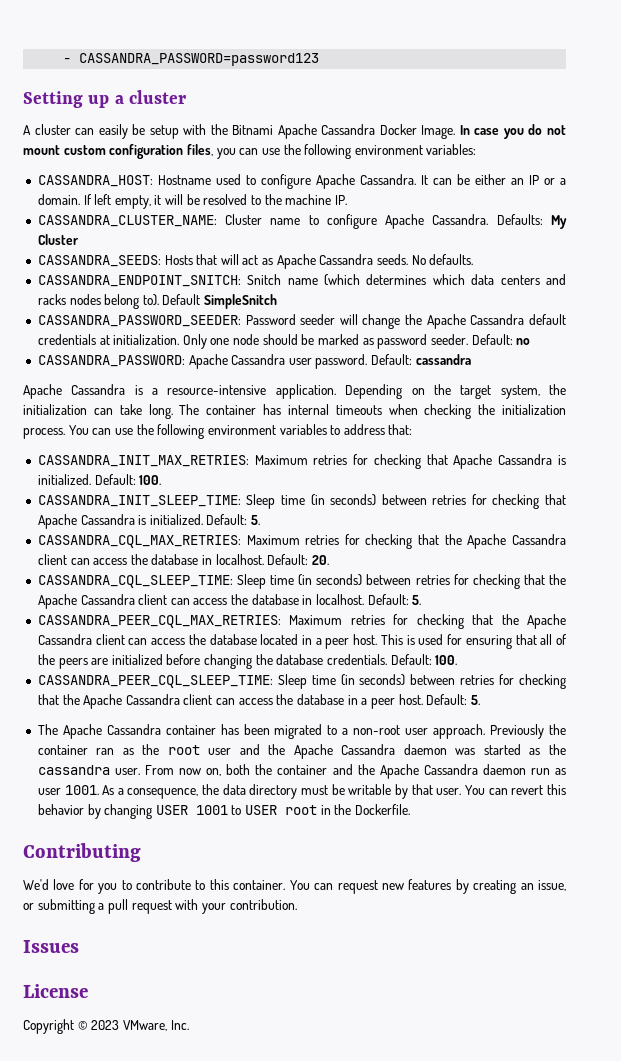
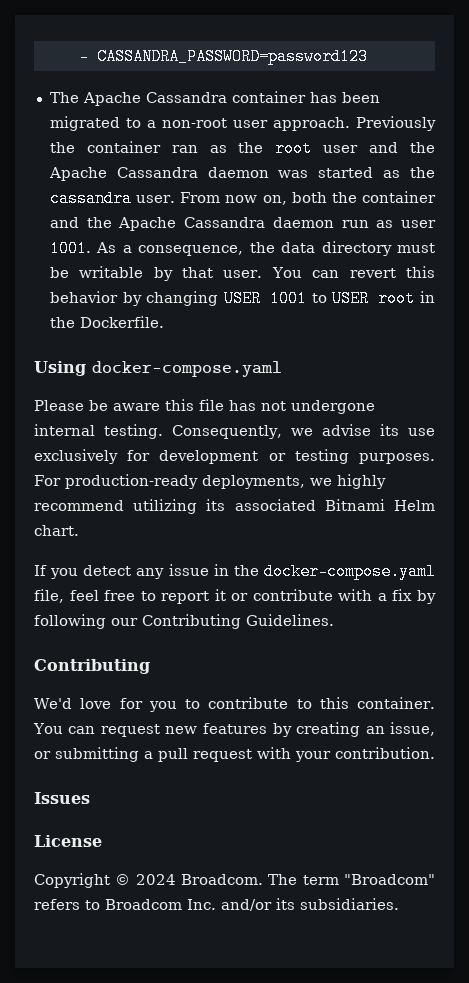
- Setting up a cluster
- A cluster can easily be setup with the Bitnami Apache Cassandra Docker Image. In case you do not mount custom configuration files, you can use the following environment variables:
- CASSANDRA_HOST: Hostname used to configure Apache Cassandra. It can be either an IP or a domain. If left empty, it will be resolved to the machine IP.
- CASSANDRA_CLUSTER_NAME: Cluster name to configure Apache Cassandra. Defaults: My Cluster
- CASSANDRA_SEEDS: Hosts that will act as Apache Cassandra seeds. No defaults.
- CASSANDRA_ENDPOINT_SNITCH: Snitch name (which determines which data centers and racks nodes belong to). Default SimpleSnitch
- CASSANDRA_PASSWORD_SEEDER: Password seeder will change the Apache Cassandra default credentials at initialization. Only one node should be marked as password seeder. Default: no
- CASSANDRA_PASSWORD: Apache Cassandra user password. Default: cassandra
- Apache Cassandra is a resource-intensive application. Depending on the target system, the initialization can take long. The container has internal timeouts when checking the initialization process. You can use the following environment variables to address that:
- CASSANDRA_INIT_MAX_RETRIES: Maximum retries for checking that Apache Cassandra is initialized. Default: 100.
- CASSANDRA_INIT_SLEEP_TIME: Sleep time (in seconds) between retries for checking that Apache Cassandra is initialized. Default: 5.
- CASSANDRA_CQL_MAX_RETRIES: Maximum retries for checking that the Apache Cassandra client can access the database in localhost. Default: 20.
- CASSANDRA_CQL_SLEEP_TIME: Sleep time (in seconds) between retries for checking that the Apache Cassandra client can access the database in localhost. Default: 5.
- CASSANDRA_PEER_CQL_MAX_RETRIES: Maximum retries for checking that the Apache Cassandra client can access the database located in a peer host. This is used for ensuring that all of the peers are initialized before changing the database credentials. Default: 100.
- CASSANDRA_PEER_CQL_SLEEP_TIME: Sleep time (in seconds) between retries for checking that the Apache Cassandra client can access the database in a peer host. Default: 5.
+ Using docker-compose.yaml
+ Please be aware this file has not undergone internal testing. Consequently, we advise its use exclusively for development or testing purposes. For production-ready deployments, we highly recommend utilizing its associated Bitnami Helm chart.
+ If you detect any issue in the docker-compose.yaml file, feel free to report it or contribute with a fix by following our Contributing Guidelines.
- Copyright © 2023 VMware, Inc.
+ Copyright © 2024 Broadcom. The term "Broadcom" refers to Broadcom Inc. and/or its subsidiaries.

